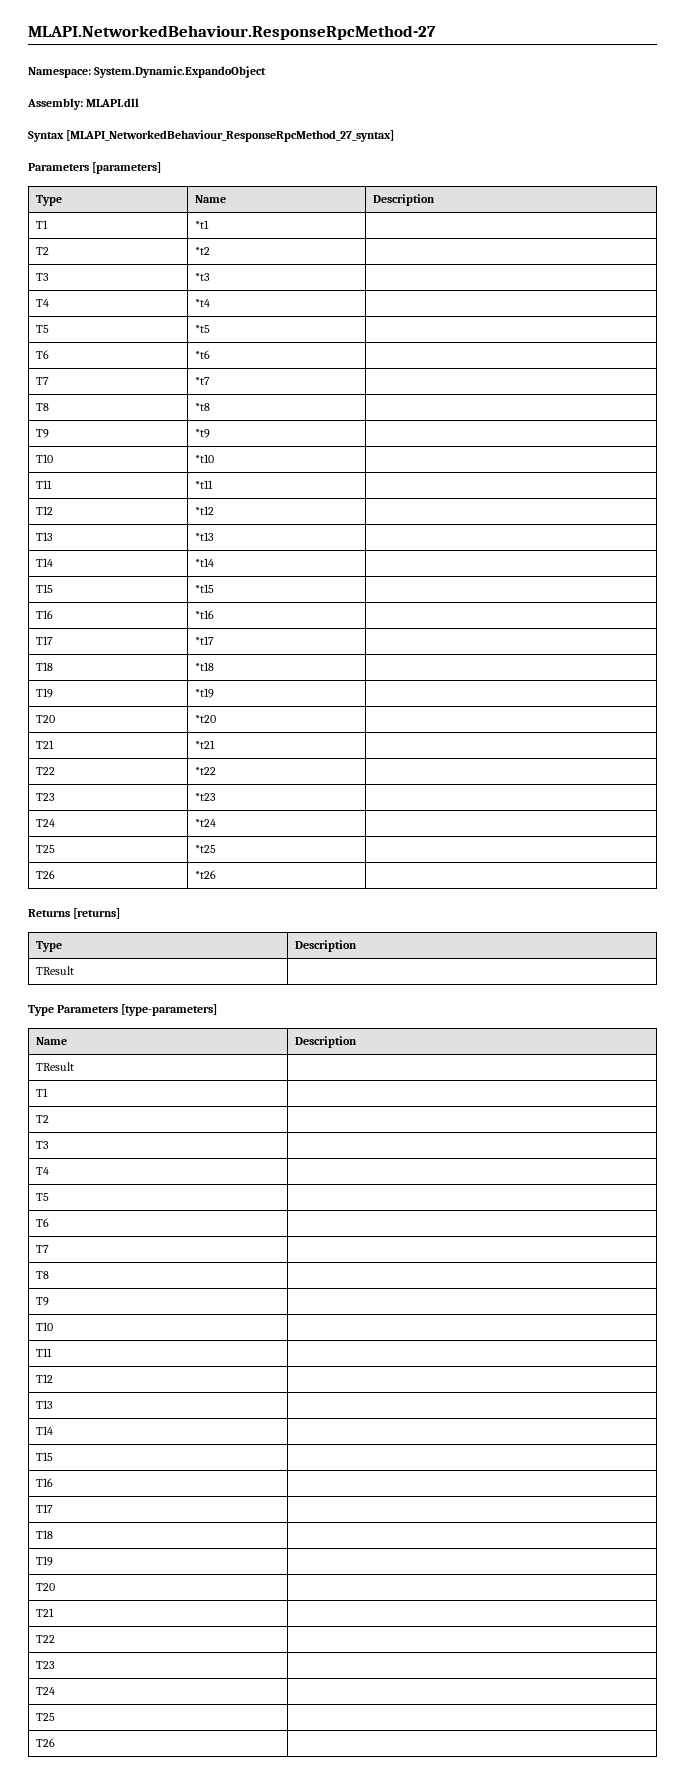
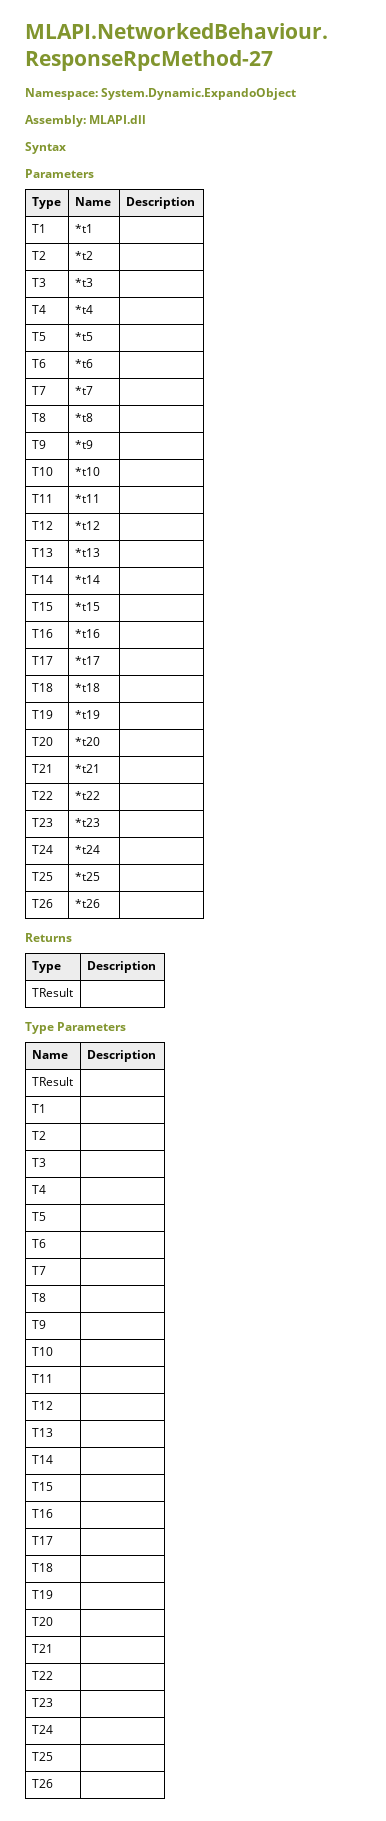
- Syntax [MLAPI_NetworkedBehaviour_ResponseRpcMethod_27_syntax]
- Parameters [parameters]
+ Syntax
+ Parameters
- Returns [returns]
+ Returns
- Type Parameters [type-parameters]
+ Type Parameters

